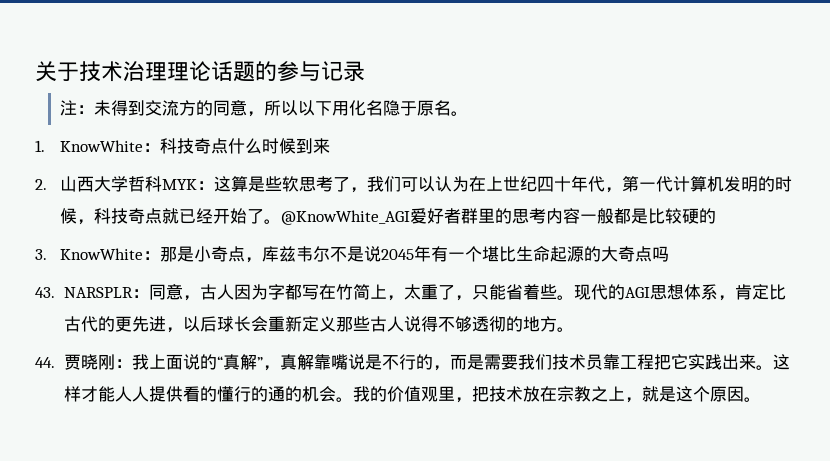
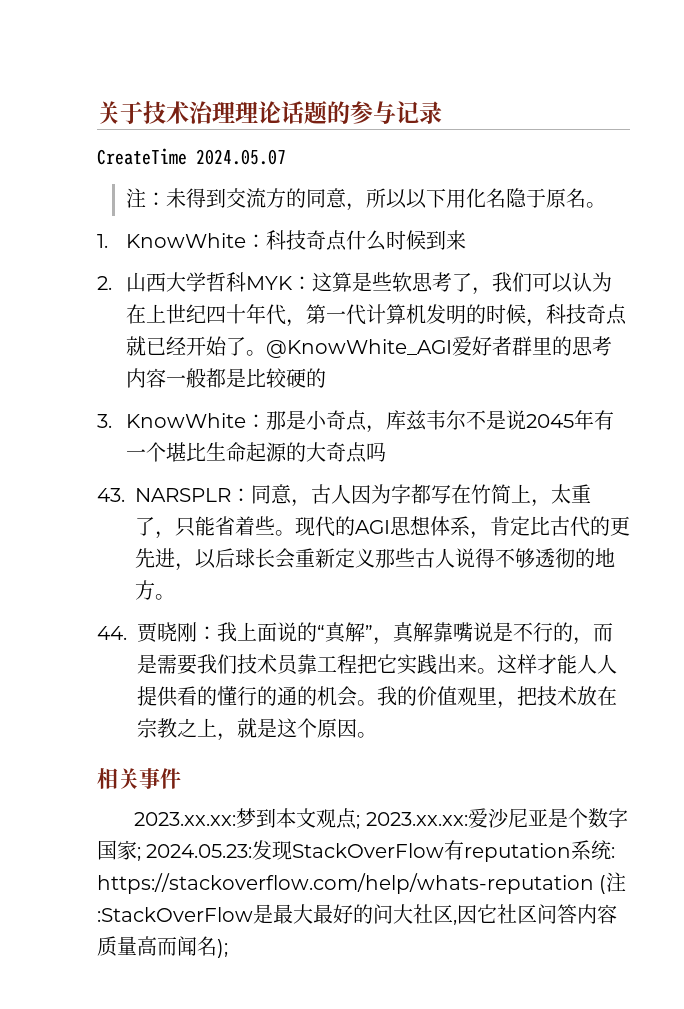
+ CreateTime 2024.05.07
+ 相关事件
+ 2023.xx.xx:梦到本文观点; 2023.xx.xx:爱沙尼亚是个数字国家; 2024.05.23:发现StackOverFlow有reputation系统: https://stackoverflow.com/help/whats-reputation (注:StackOverFlow是最大最好的问大社区,因它社区问答内容质量高而闻名);

